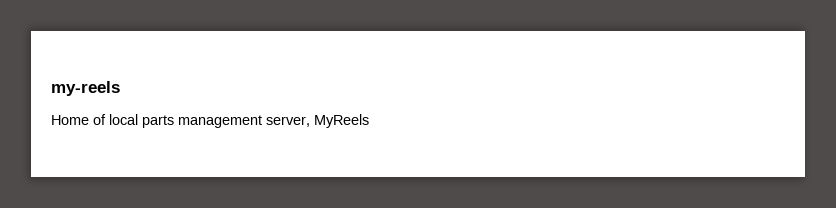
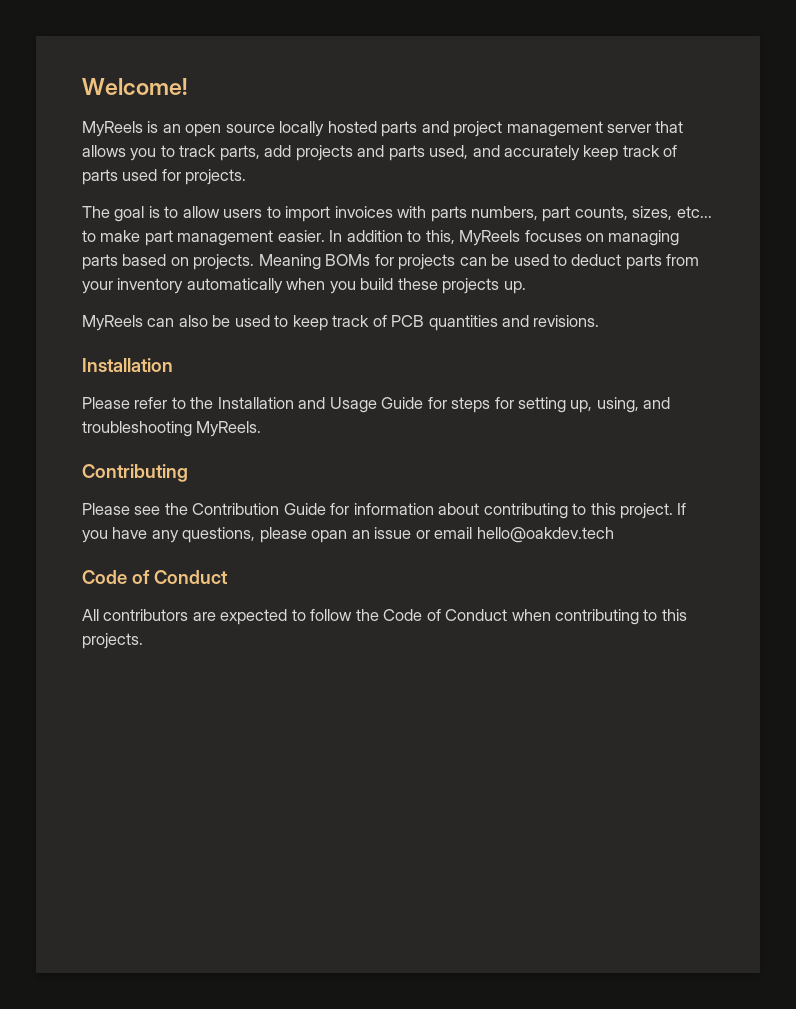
- my-reels
- Home of local parts management server, MyReels
+ Welcome!
+ MyReels is an open source locally hosted parts and project management server that allows you to track parts, add projects and parts used, and accurately keep track of parts used for projects.
+ The goal is to allow users to import invoices with parts numbers, part counts, sizes, etc... to make part management easier. In addition to this, MyReels focuses on managing parts based on projects. Meaning BOMs for projects can be used to deduct parts from your inventory automatically when you build these projects up.
+ MyReels can also be used to keep track of PCB quantities and revisions.
+ Installation
+ Please refer to the Installation and Usage Guide for steps for setting up, using, and troubleshooting MyReels.
+ Contributing
+ Please see the Contribution Guide for information about contributing to this project. If you have any questions, please opan an issue or email hello@oakdev.tech
+ Code of Conduct
+ All contributors are expected to follow the Code of Conduct when contributing to this projects.

